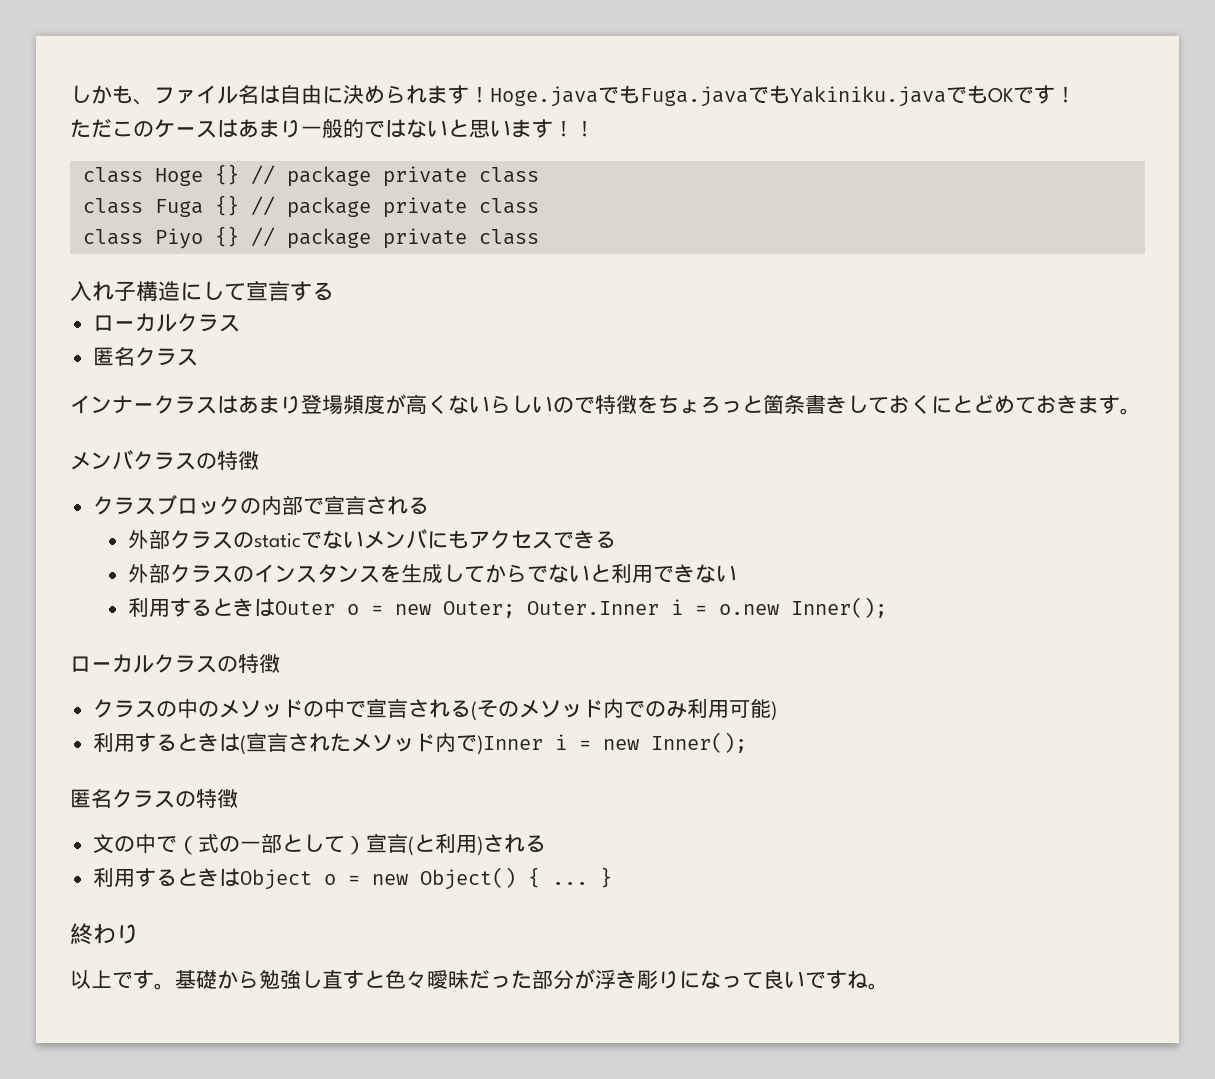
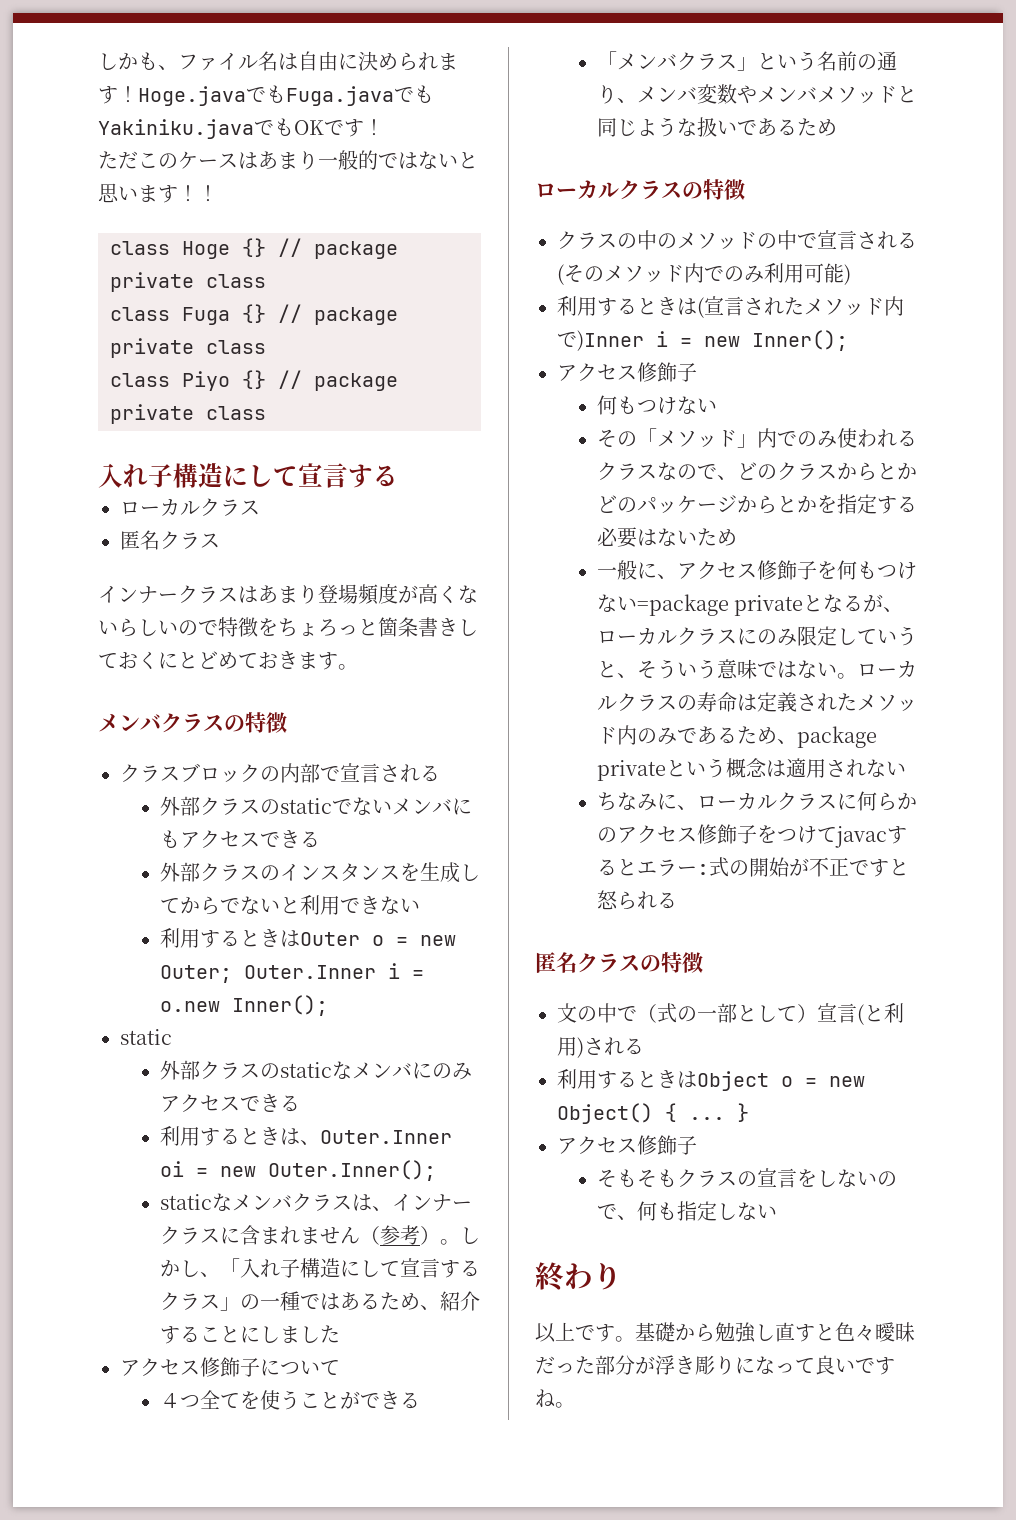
  利用するときはOuter o = new Outer; Outer.Inner i = o.new Inner();
+ static
+ 外部クラスのstaticなメンバにのみアクセスできる
+ 利用するときは、Outer.Inner oi = new Outer.Inner();
+ staticなメンバクラスは、インナークラスに含まれません（参考）。しかし、「入れ子構造にして宣言するクラス」の一種ではあるため、紹介することにしました
+ アクセス修飾子について
+ ４つ全てを使うことができる
+ 「メンバクラス」という名前の通り、メンバ変数やメンバメソッドと同じような扱いであるため
  利用するときは(宣言されたメソッド内で)Inner i = new Inner();
+ アクセス修飾子
+ 何もつけない
+ その「メソッド」内でのみ使われるクラスなので、どのクラスからとかどのパッケージからとかを指定する必要はないため
+ 一般に、アクセス修飾子を何もつけない=package privateとなるが、ローカルクラスにのみ限定していうと、そういう意味ではない。ローカルクラスの寿命は定義されたメソッド内のみであるため、package privateという概念は適用されない
+ ちなみに、ローカルクラスに何らかのアクセス修飾子をつけてjavacするとエラー:式の開始が不正ですと怒られる
  }
+ アクセス修飾子
+ そもそもクラスの宣言をしないので、何も指定しない

